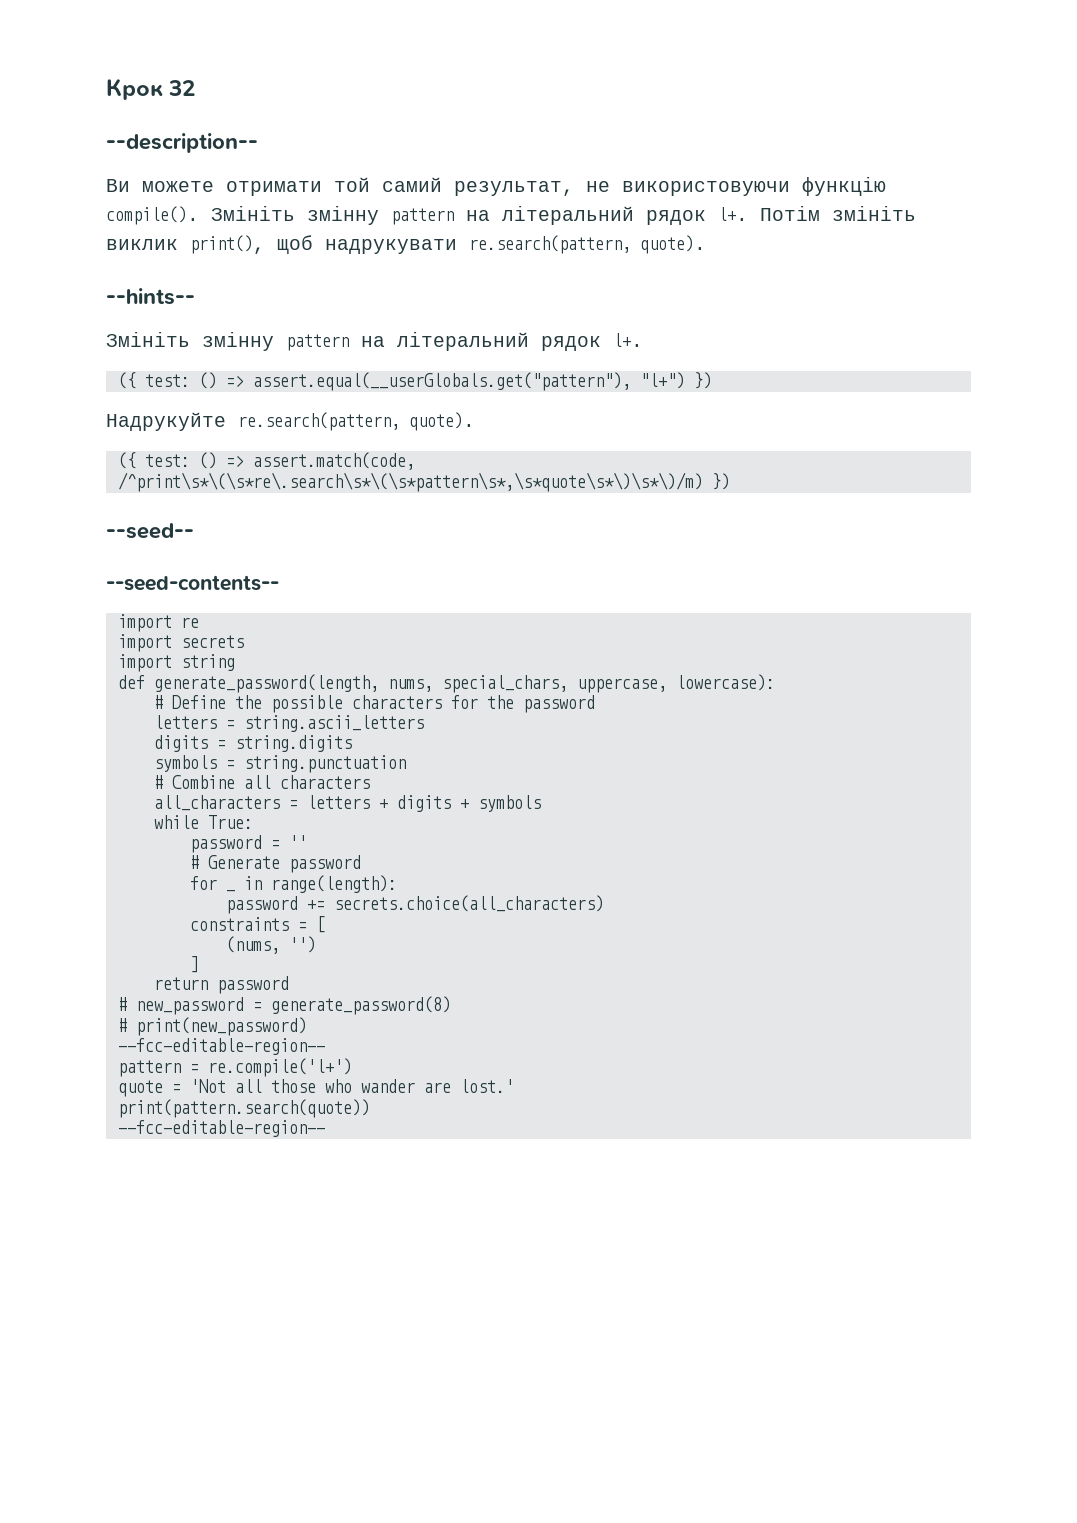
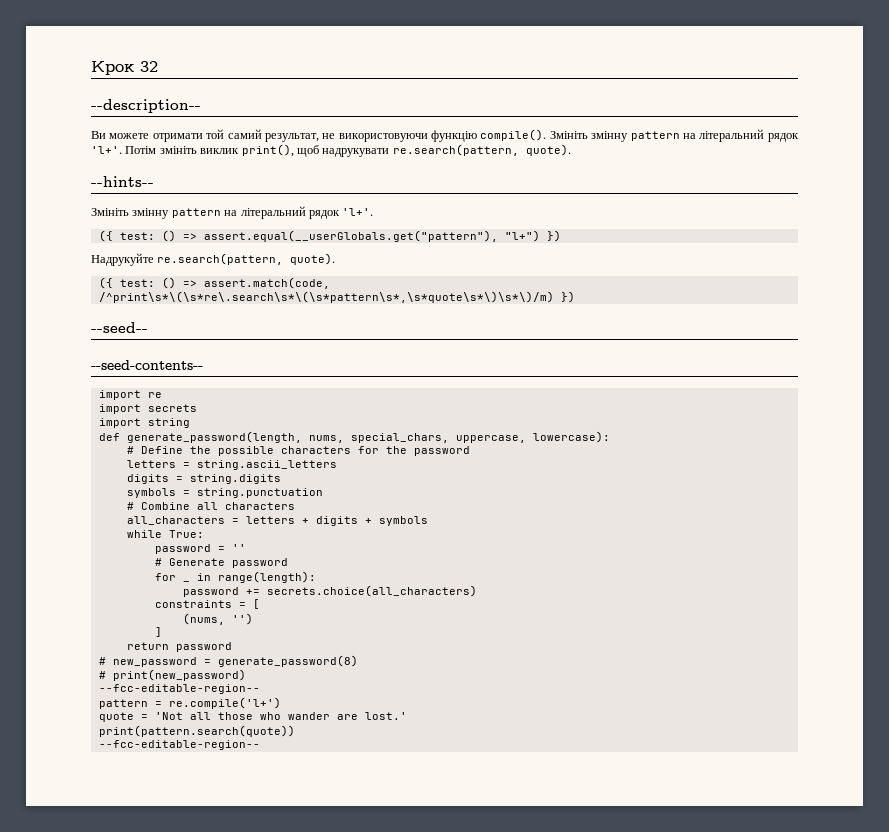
- Ви можете отримати той самий результат, не використовуючи функцію compile(). Змініть змінну pattern на літеральний рядок l+.
+ Ви можете отримати той самий результат, не використовуючи функцію compile(). Змініть змінну pattern на літеральний рядок 'l+'.
  --hints--
- Змініть змінну pattern на літеральний рядок l+.
+ Змініть змінну pattern на літеральний рядок 'l+'.

